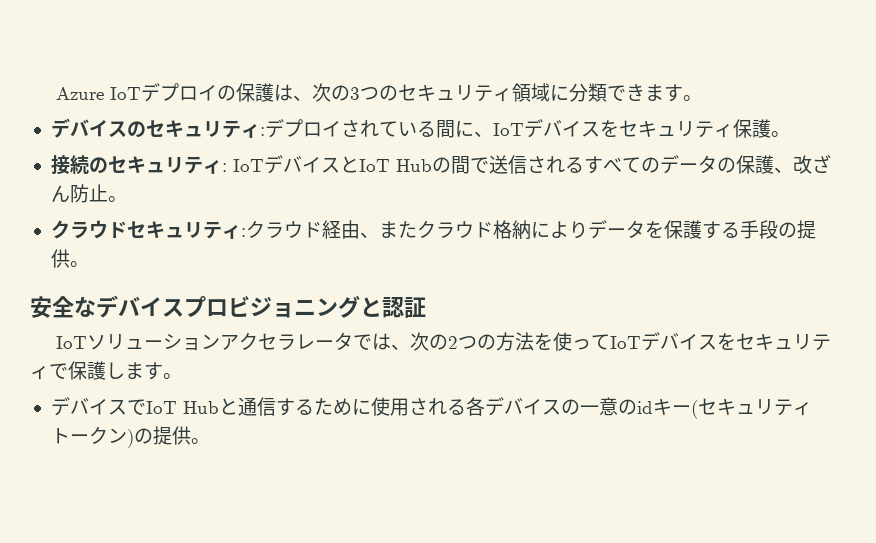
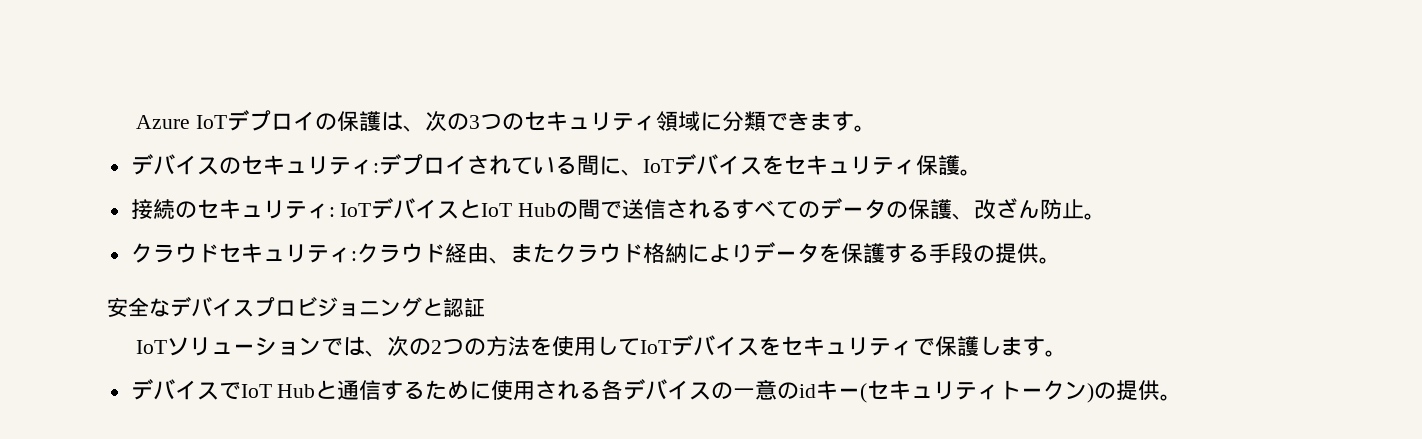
- IoTソリューションアクセラレータでは、次の2つの方法を使ってIoTデバイスをセキュリティで保護します。
+ IoTソリューションでは、次の2つの方法を使用してIoTデバイスをセキュリティで保護します。

